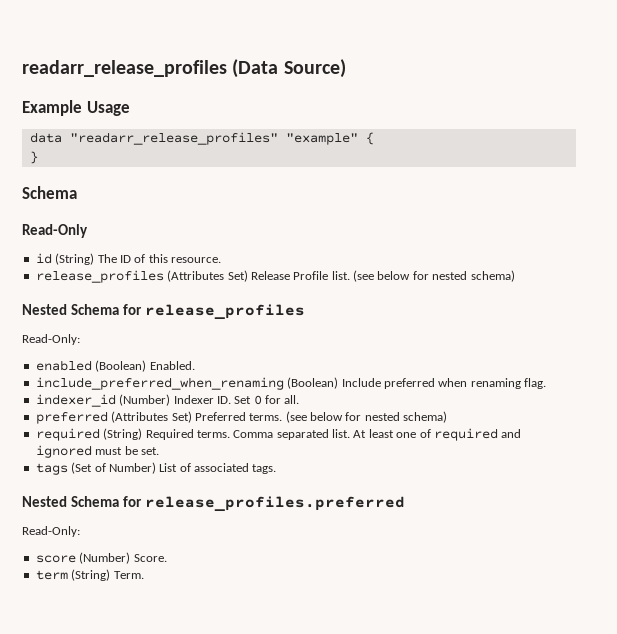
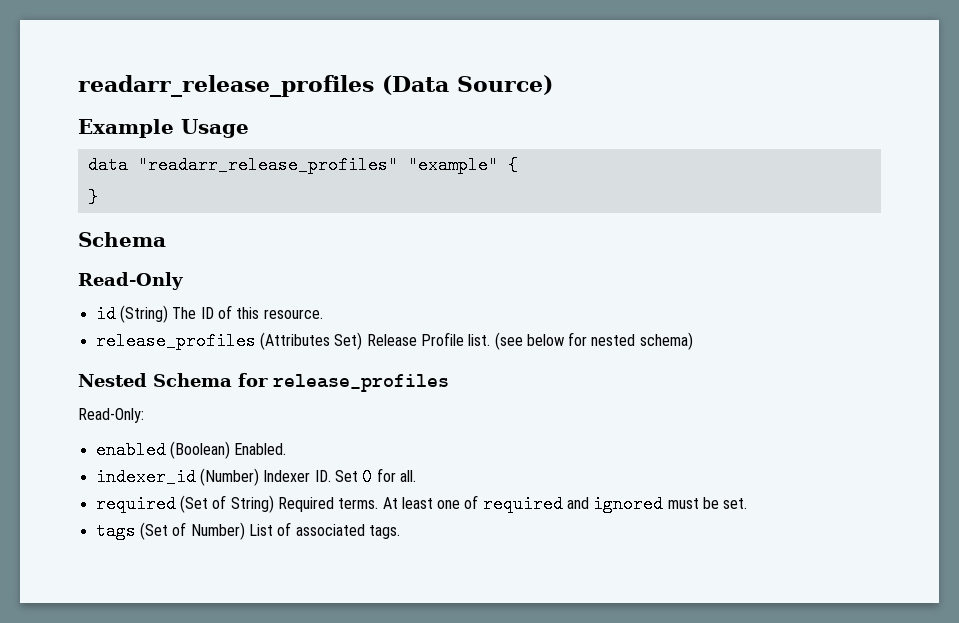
- include_preferred_when_renaming (Boolean) Include preferred when renaming flag.
- preferred (Attributes Set) Preferred terms. (see below for nested schema)
- required (String) Required terms. Comma separated list.
+ required (Set of String) Required terms.
- Nested Schema for release_profiles.preferred
- Read-Only:
- score (Number) Score.
- term (String) Term.

